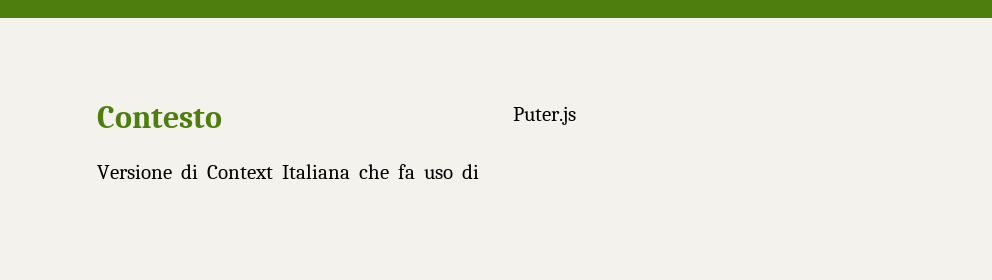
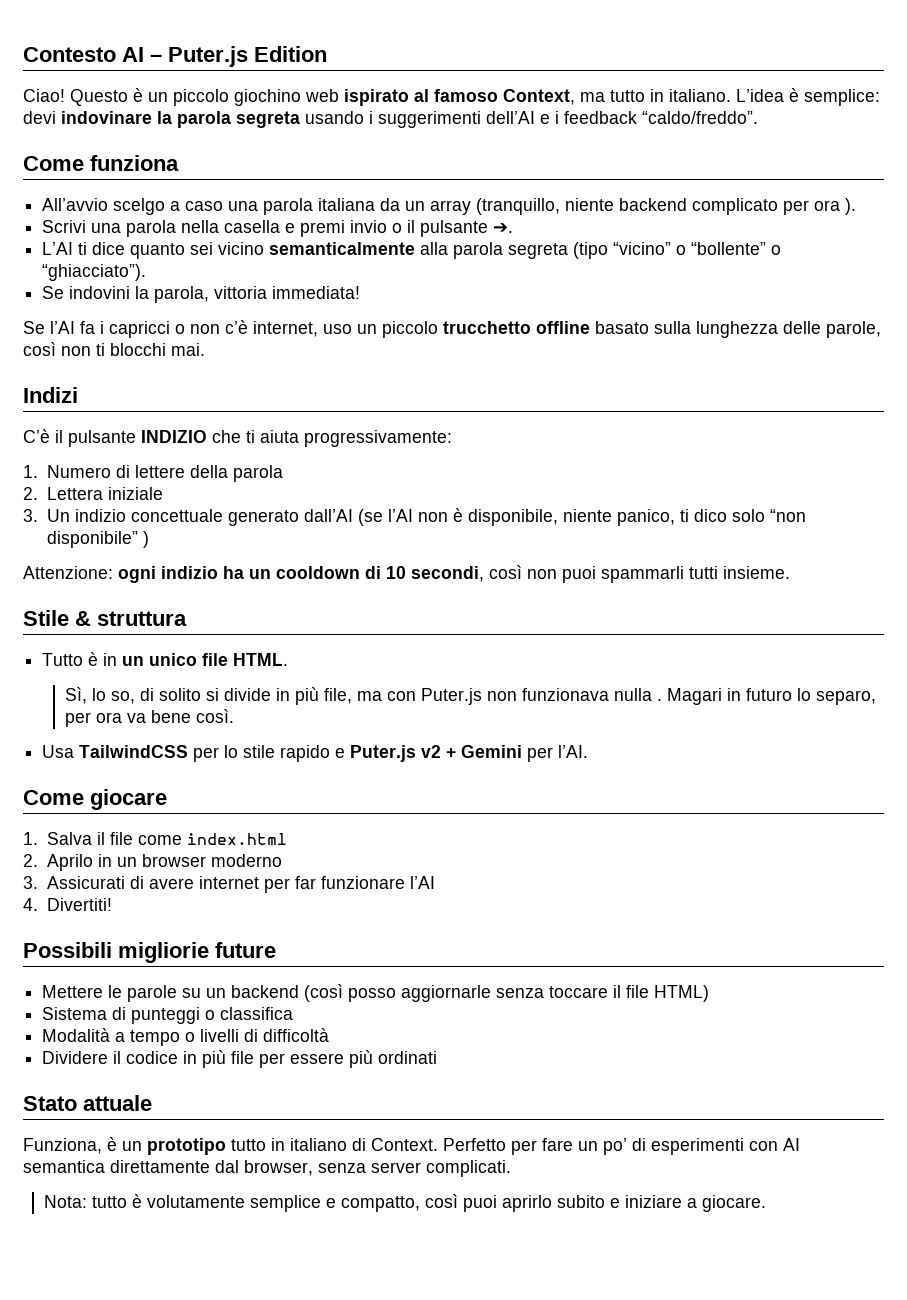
- Contesto
- Versione di Context Italiana che fa uso di Puter.js
+ Contesto AI – Puter.js Edition
+ Ciao! Questo è un piccolo giochino web ispirato al famoso Context, ma tutto in italiano. L’idea è semplice: devi indovinare la parola segreta usando i suggerimenti dell’AI e i feedback “caldo/freddo”.
+ Come funziona
+ All’avvio scelgo a caso una parola italiana da un array (tranquillo, niente backend complicato per ora ).
+ Scrivi una parola nella casella e premi invio o il pulsante ➔.
+ L’AI ti dice quanto sei vicino semanticalmente alla parola segreta (tipo “vicino” o “bollente” o “ghiacciato”).
+ Se indovini la parola, vittoria immediata!
+ Se l’AI fa i capricci o non c’è internet, uso un piccolo trucchetto offline basato sulla lunghezza delle parole, così non ti blocchi mai.
+ Indizi
+ C’è il pulsante INDIZIO che ti aiuta progressivamente:
+ 1. Numero di lettere della parola
+ 2. Lettera iniziale
+ 3. Un indizio concettuale generato dall’AI (se l’AI non è disponibile, niente panico, ti dico solo “non disponibile” )
+ Attenzione: ogni indizio ha un cooldown di 10 secondi, così non puoi spammarli tutti insieme.
+ Stile & struttura
+ Tutto è in un unico file HTML.
+ Sì, lo so, di solito si divide in più file, ma con Puter.js non funzionava nulla . Magari in futuro lo separo, per ora va bene così.
+ Usa TailwindCSS per lo stile rapido e Puter.js v2 + Gemini per l’AI.
+ Come giocare
+ 1. Salva il file come index.html
+ 2. Aprilo in un browser moderno
+ 3. Assicurati di avere internet per far funzionare l’AI
+ 4. Divertiti!
+ Possibili migliorie future
+ Mettere le parole su un backend (così posso aggiornarle senza toccare il file HTML)
+ Sistema di punteggi o classifica
+ Modalità a tempo o livelli di difficoltà
+ Dividere il codice in più file per essere più ordinati
+ Stato attuale
+ Funziona, è un prototipo tutto in italiano di Context. Perfetto per fare un po’ di esperimenti con AI semantica direttamente dal browser, senza server complicati.
+ Nota: tutto è volutamente semplice e compatto, così puoi aprirlo subito e iniziare a giocare.

